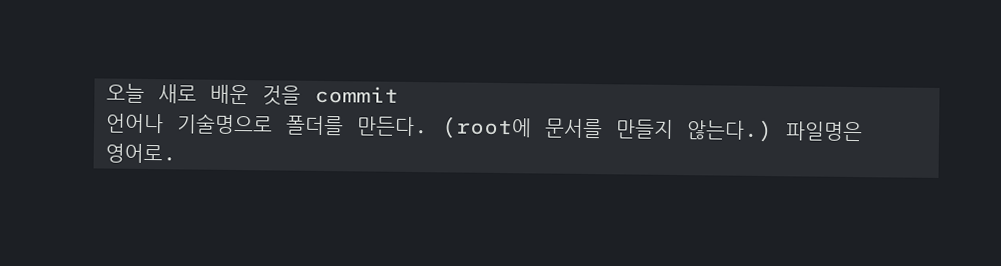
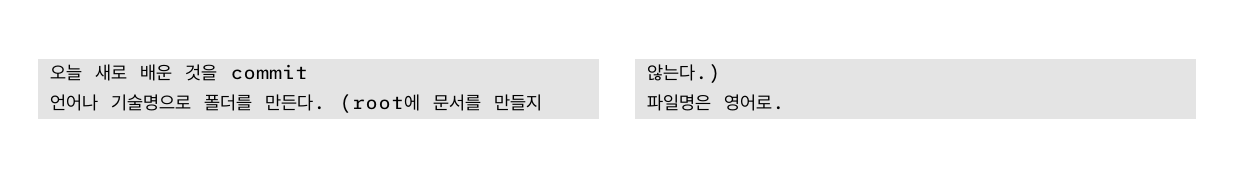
- (root에 문서를 만들지 않는다.) 파일명은 영어로.
+ (root에 문서를 만들지 않는다.)
+ 파일명은 영어로.

